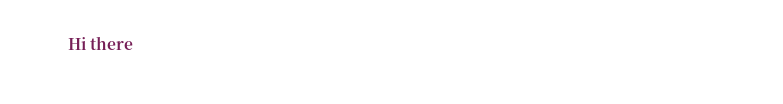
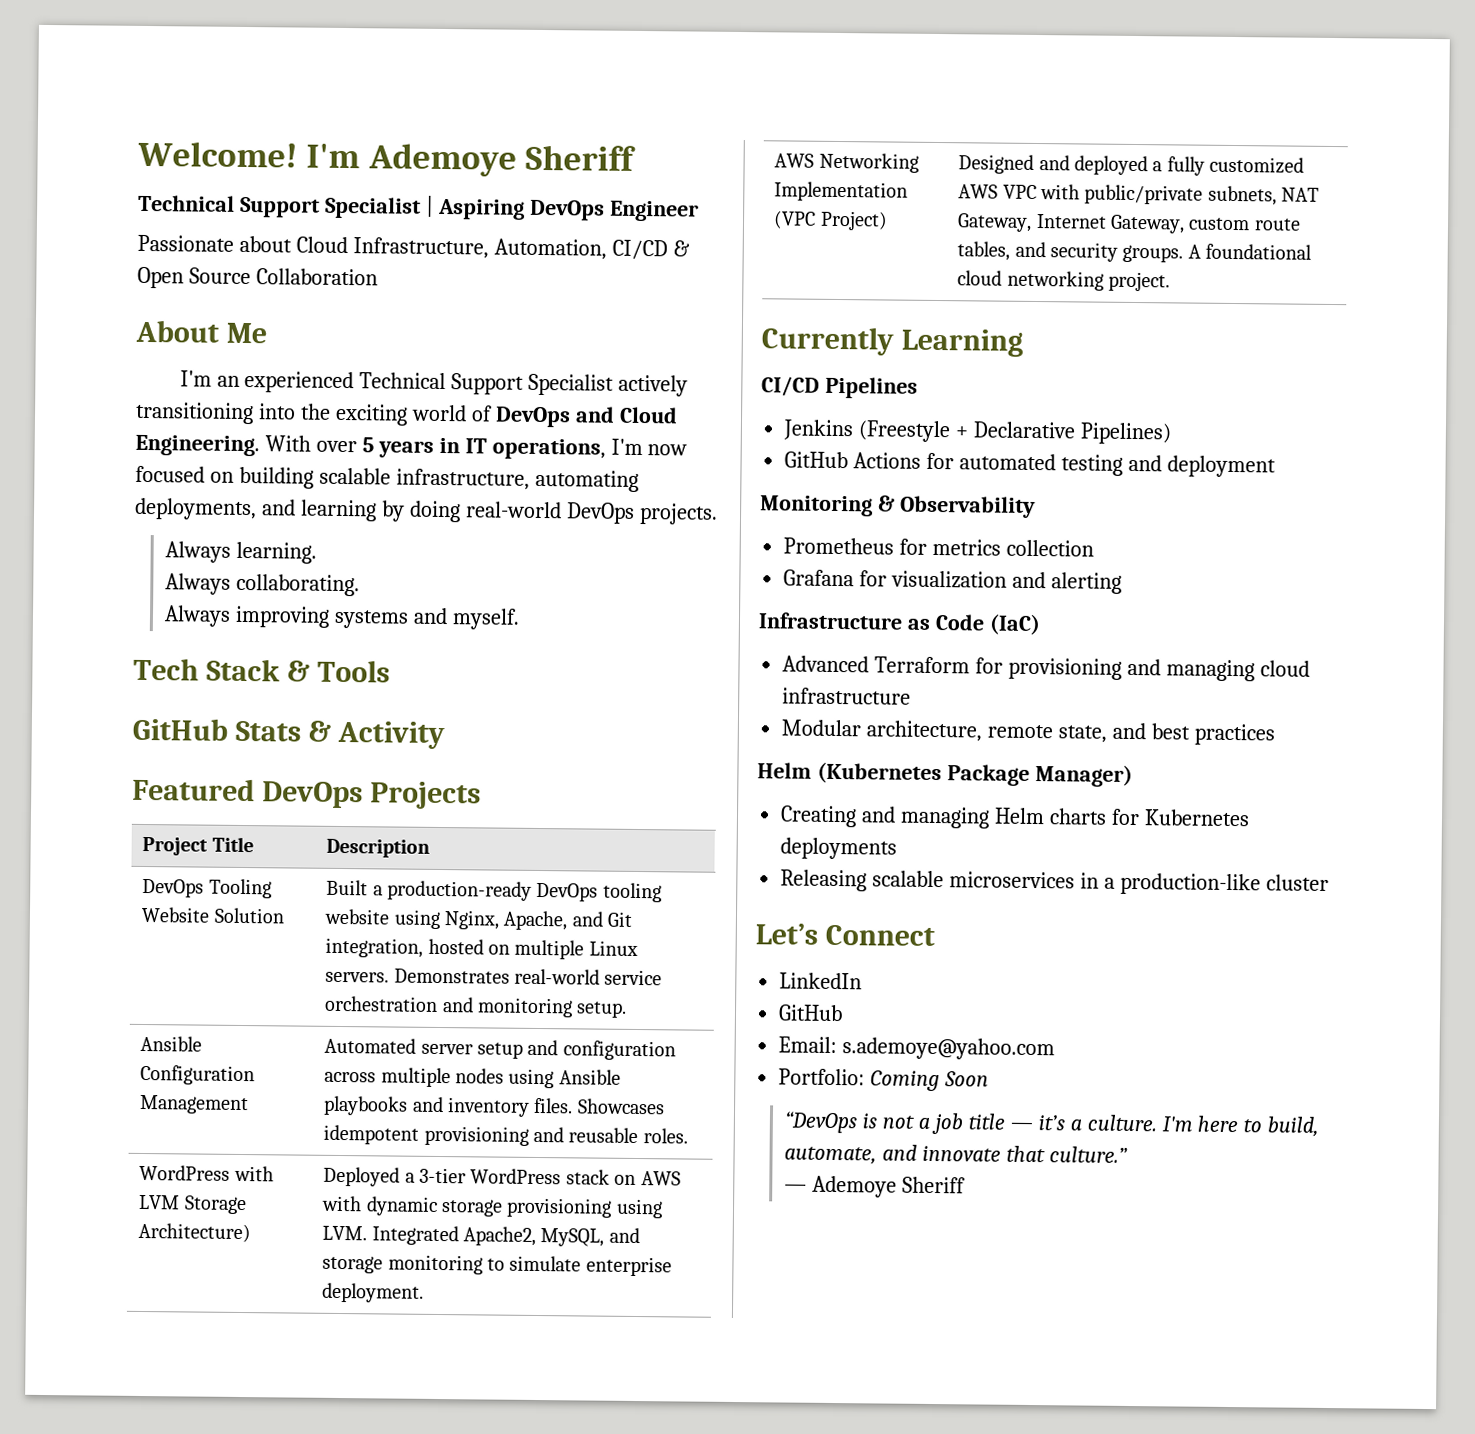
- Hi there
+ Welcome! I'm Ademoye Sheriff
+ Technical Support Specialist | Aspiring DevOps Engineer
+ Passionate about Cloud Infrastructure, Automation, CI/CD & Open Source Collaboration
+ About Me
+ I'm an experienced Technical Support Specialist actively transitioning into the exciting world of DevOps and Cloud Engineering. With over 5 years in IT operations, I'm now focused on building scalable infrastructure, automating deployments, and learning by doing real-world DevOps projects.
+ Always learning.
+ Always collaborating.
+ Always improving systems and myself.
+ Tech Stack & Tools
+ GitHub Stats & Activity
+ Featured DevOps Projects
+ Project Title | Description
+ DevOps Tooling Website Solution | Built a production-ready DevOps tooling website using Nginx, Apache, and Git integration, hosted on multiple Linux servers. Demonstrates real-world service orchestration and monitoring setup.
+ Ansible Configuration Management | Automated server setup and configuration across multiple nodes using Ansible playbooks and inventory files. Showcases idempotent provisioning and reusable roles.
+ WordPress with LVM Storage Architecture) | Deployed a 3-tier WordPress stack on AWS with dynamic storage provisioning using LVM. Integrated Apache2, MySQL, and storage monitoring to simulate enterprise deployment.
+ AWS Networking Implementation (VPC Project) | Designed and deployed a fully customized AWS VPC with public/private subnets, NAT Gateway, Internet Gateway, custom route tables, and security groups. A foundational cloud networking project.
+ Currently Learning
+ CI/CD Pipelines
+ Jenkins (Freestyle + Declarative Pipelines)
+ GitHub Actions for automated testing and deployment
+ Monitoring & Observability
+ Prometheus for metrics collection
+ Grafana for visualization and alerting
+ Infrastructure as Code (IaC)
+ Advanced Terraform for provisioning and managing cloud infrastructure
+ Modular architecture, remote state, and best practices
+ Helm (Kubernetes Package Manager)
+ Creating and managing Helm charts for Kubernetes deployments
+ Releasing scalable microservices in a production-like cluster
+ Let’s Connect
+ LinkedIn
+ GitHub
+ Email: s.ademoye@yahoo.com
+ Portfolio: Coming Soon
+ “DevOps is not a job title — it’s a culture. I'm here to build, automate, and innovate that culture.”
+ — Ademoye Sheriff

